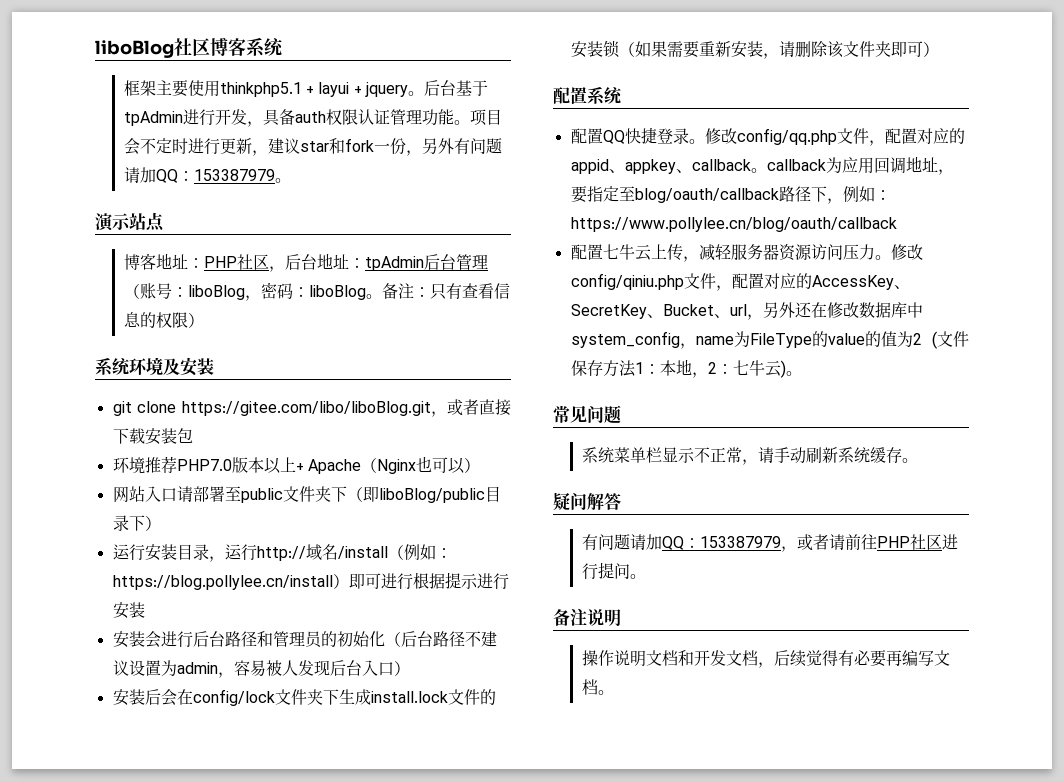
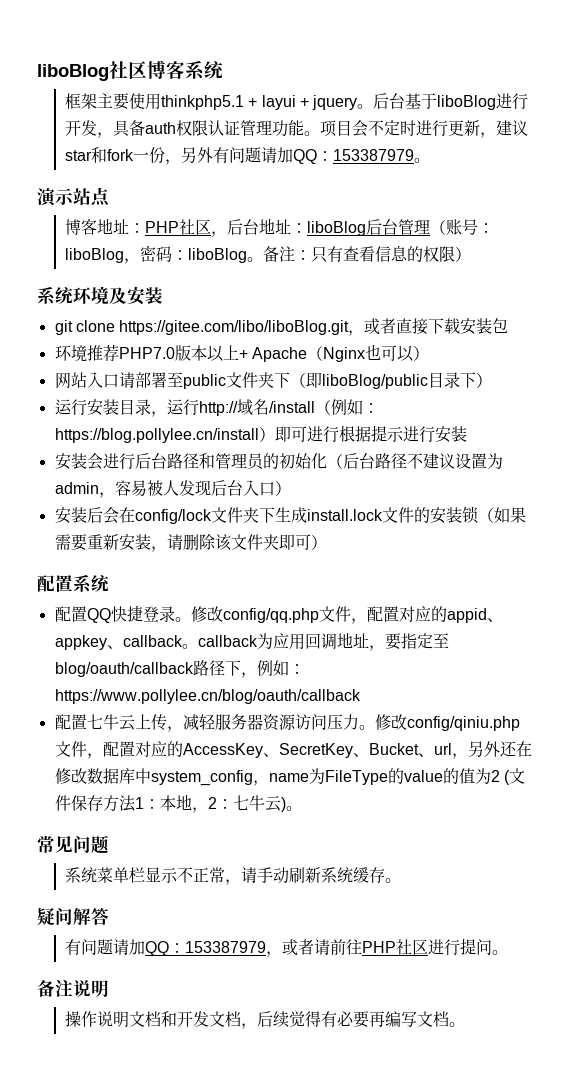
- 后台基于tpAdmin进行开发，具备auth权限认证管理功能。
+ 后台基于liboBlog进行开发，具备auth权限认证管理功能。
- 博客地址：PHP社区，后台地址：tpAdmin后台管理（账号：liboBlog，密码：liboBlog。
+ 博客地址：PHP社区，后台地址：liboBlog后台管理（账号：liboBlog，密码：liboBlog。

